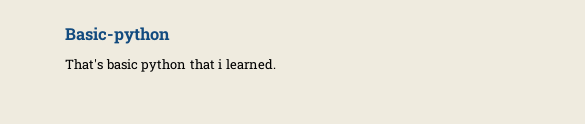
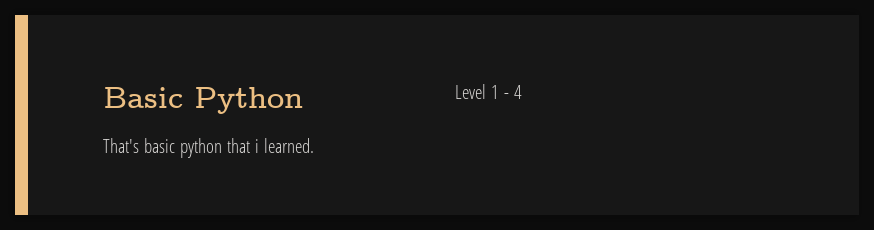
- Basic-python
+ Basic Python
+ Level 1 - 4

